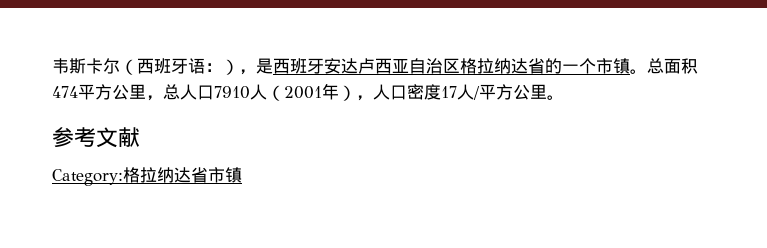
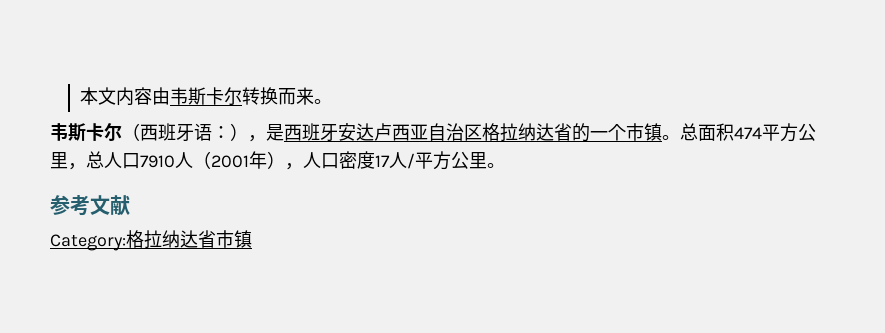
+ 本文内容由韦斯卡尔转换而来。

